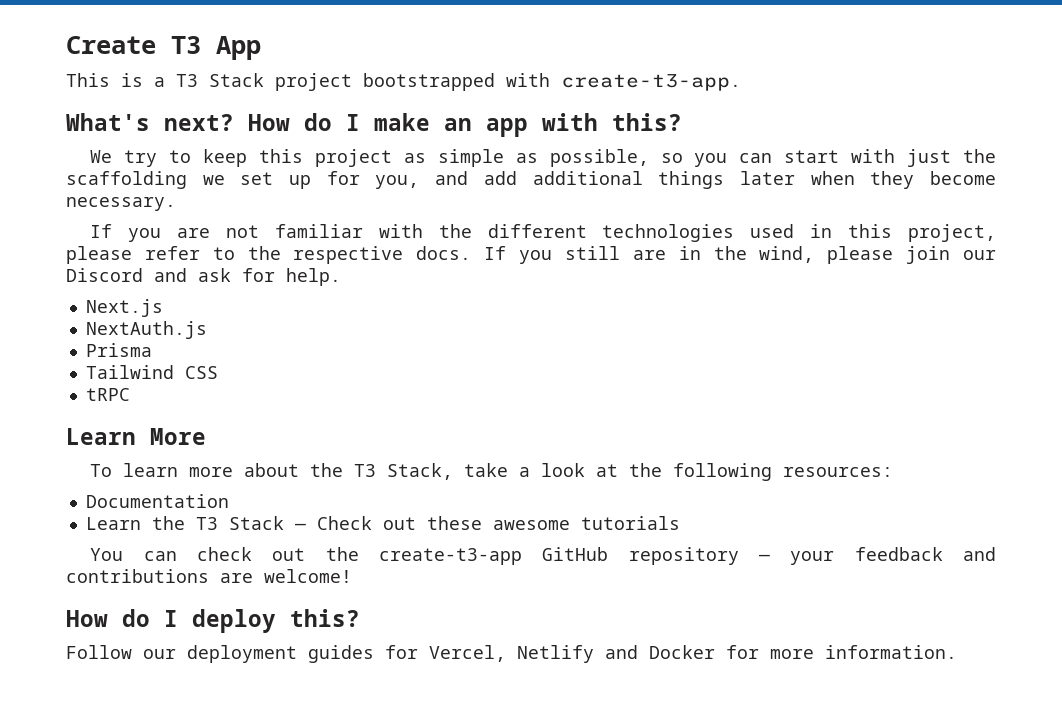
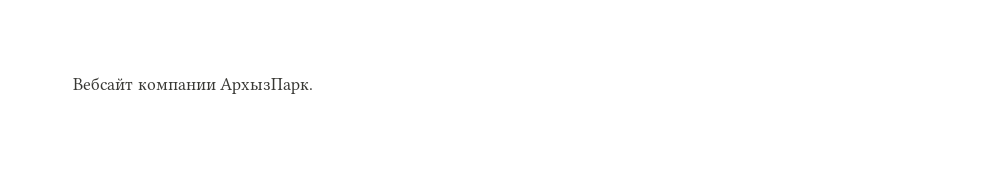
- Create T3 App
- This is a T3 Stack project bootstrapped with create-t3-app.
- What's next? How do I make an app with this?
- We try to keep this project as simple as possible, so you can start with just the scaffolding we set up for you, and add additional things later when they become necessary.
- If you are not familiar with the different technologies used in this project, please refer to the respective docs. If you still are in the wind, please join our Discord and ask for help.
- Next.js
- NextAuth.js
- Prisma
- Tailwind CSS
- tRPC
- Learn More
- To learn more about the T3 Stack, take a look at the following resources:
- Documentation
- Learn the T3 Stack — Check out these awesome tutorials
- You can check out the create-t3-app GitHub repository — your feedback and contributions are welcome!
- How do I deploy this?
- Follow our deployment guides for Vercel, Netlify and Docker for more information.
+ Вебсайт компании АрхызПарк.

